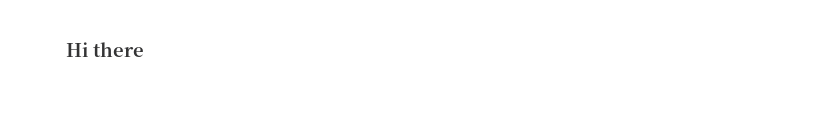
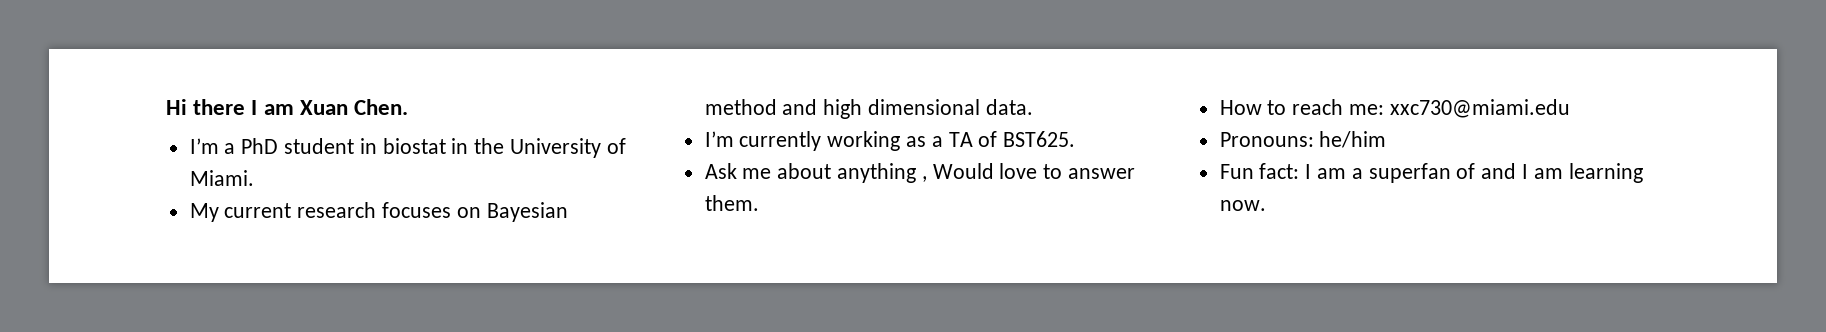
- Hi there
+ Hi there I am Xuan Chen.
+ I’m a PhD student in biostat in the University of Miami.
+ My current research focuses on Bayesian method and high dimensional data.
+ I’m currently working as a TA of BST625.
+ Ask me about anything , Would love to answer them.
+ How to reach me: xxc730@miami.edu
+ Pronouns: he/him
+ Fun fact: I am a superfan of and I am learning now.

